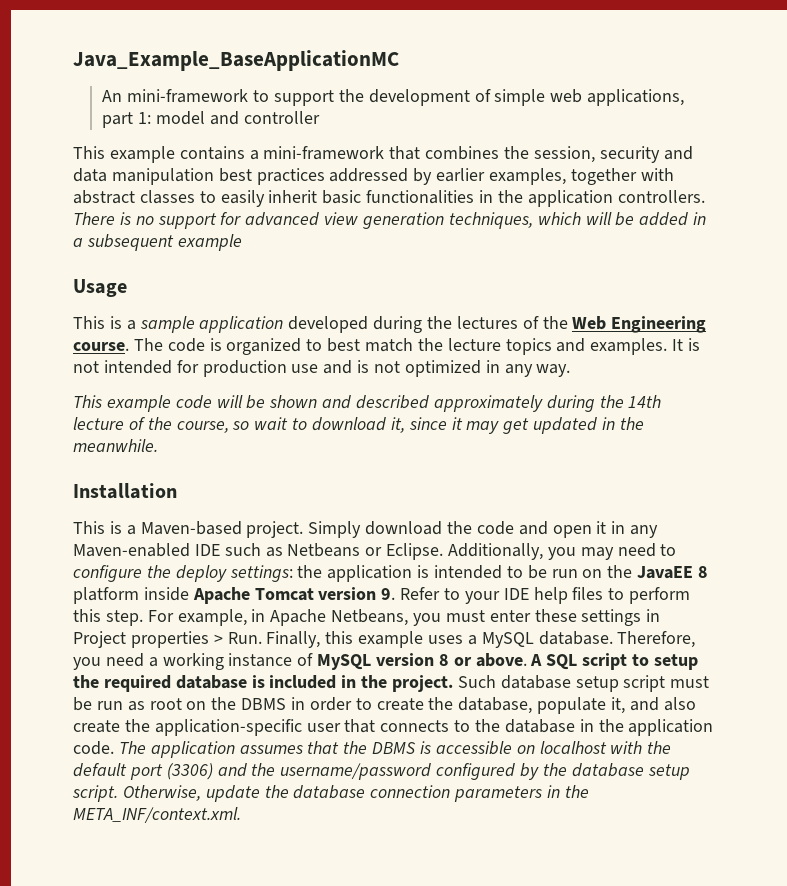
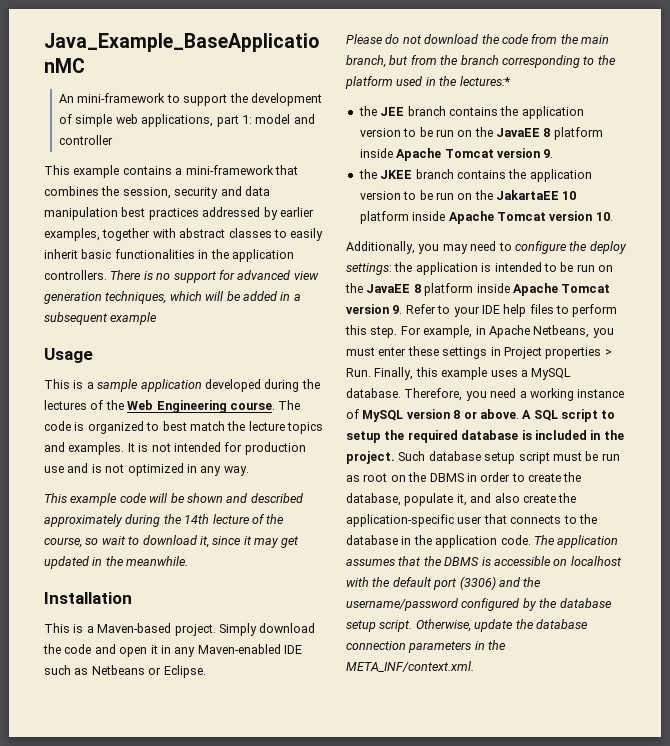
- Simply download the code and open it in any Maven-enabled IDE such as Netbeans or Eclipse. Additionally, you may need to configure the deploy settings: the application is intended to be run on the JavaEE 8 platform inside Apache Tomcat version 9. Refer to your IDE help files to perform this step.
+ Simply download the code and open it in any Maven-enabled IDE such as Netbeans or Eclipse.
+ Please do not download the code from the main branch, but from the branch corresponding to the platform used in the lectures:*
+ the JEE branch contains the application version to be run on the JavaEE 8 platform inside Apache Tomcat version 9.
+ the JKEE branch contains the application version to be run on the JakartaEE 10 platform inside Apache Tomcat version 10.
+ Additionally, you may need to configure the deploy settings: the application is intended to be run on the JavaEE 8 platform inside Apache Tomcat version 9. Refer to your IDE help files to perform this step.

